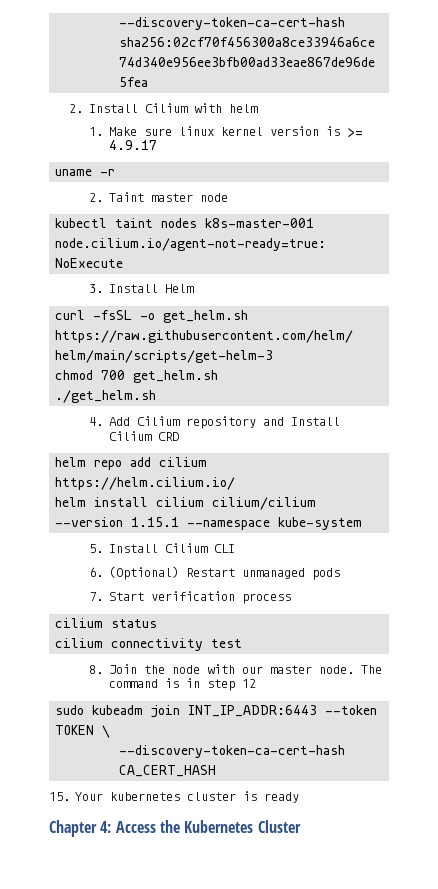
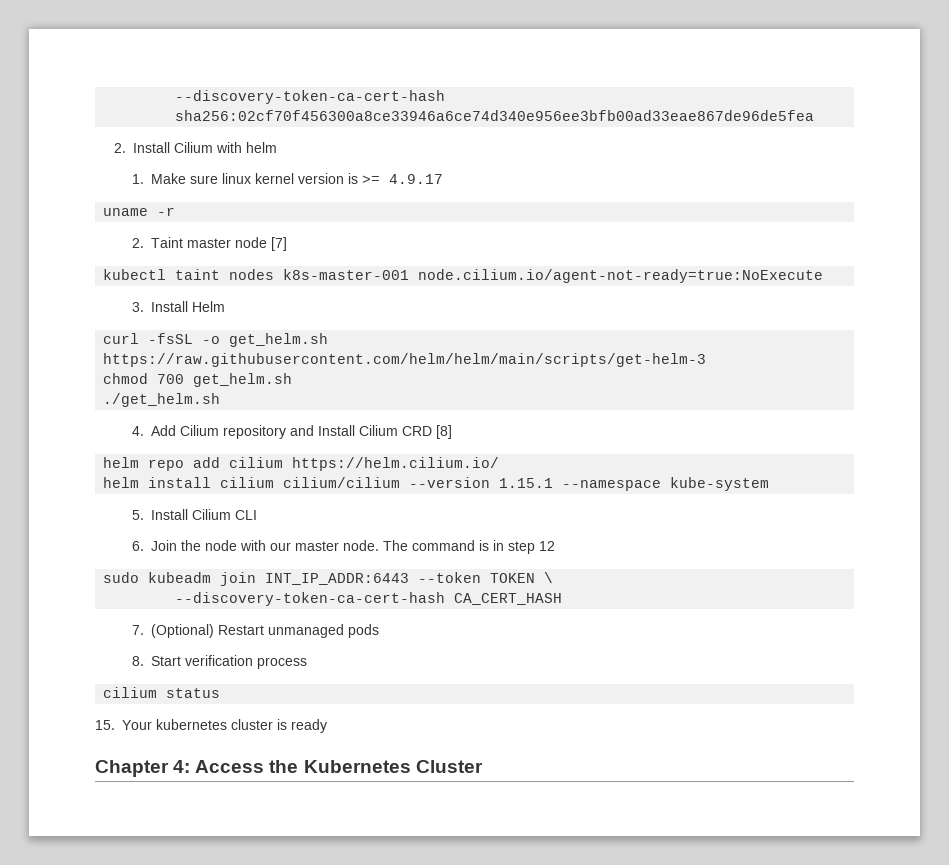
- 2. Taint master node
+ 2. Taint master node [7]
- 4. Add Cilium repository and Install Cilium CRD
+ 4. Add Cilium repository and Install Cilium CRD [8]
- 6. (Optional) Restart unmanaged pods
- 7. Start verification process
- cilium status
- cilium connectivity test
- 8. Join the node with our master node.
+ 6. Join the node with our master node.
+ 7. (Optional) Restart unmanaged pods
+ 8. Start verification process
+ cilium status

